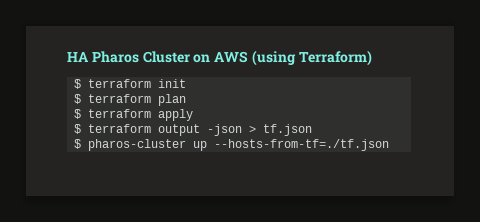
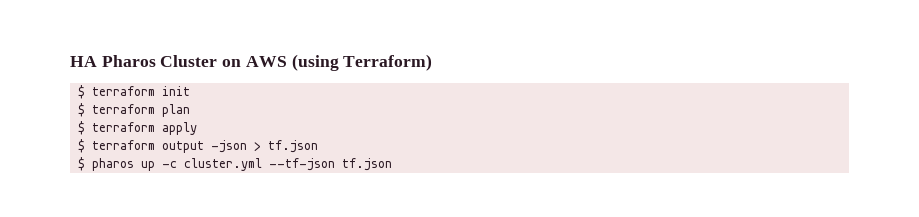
- $ pharos-cluster up --hosts-from-tf=./tf.json
+ $ pharos up -c cluster.yml --tf-json tf.json

